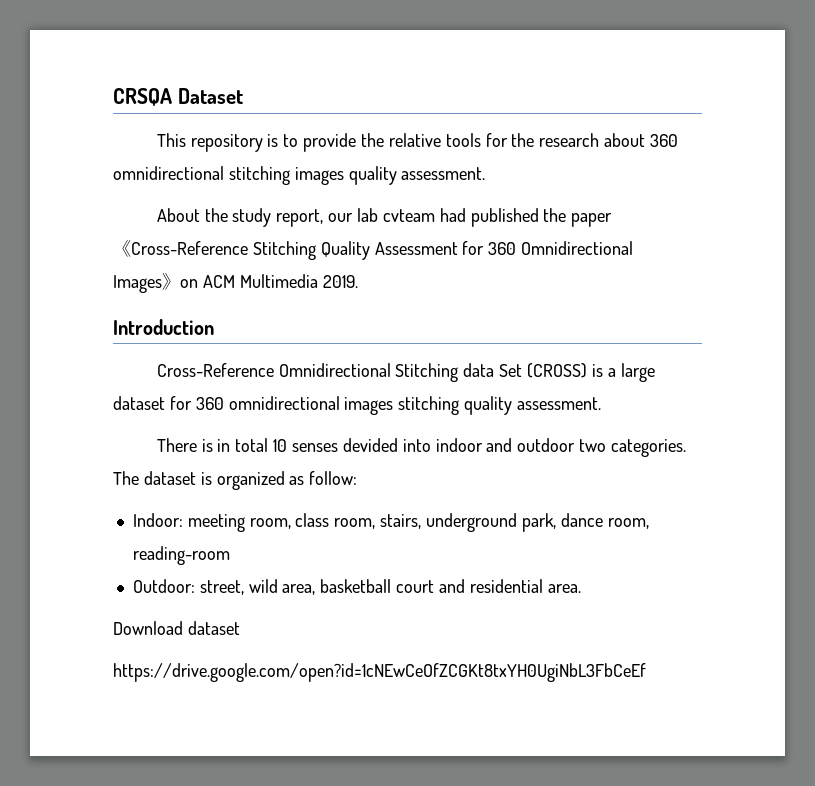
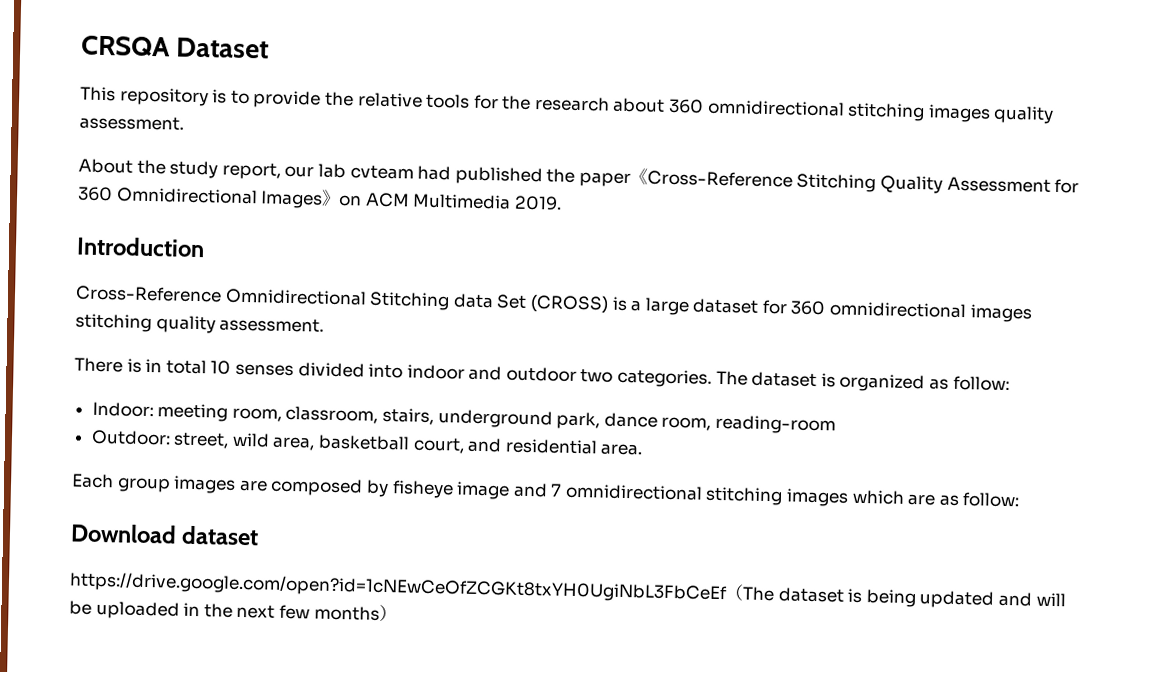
- There is in total 10 senses devided into indoor and outdoor two categories.
+ There is in total 10 senses divided into indoor and outdoor two categories.
- Indoor: meeting room, class room, stairs, underground park, dance room, reading-room
+ Indoor: meeting room, classroom, stairs, underground park, dance room, reading-room
- Outdoor: street, wild area, basketball court and residential area.
+ Outdoor: street, wild area, basketball court, and residential area.
+ Each group images are composed by fisheye image and 7 omnidirectional stitching images which are as follow:
  Download dataset
- https://drive.google.com/open?id=1cNEwCeOfZCGKt8txYH0UgiNbL3FbCeEf
+ https://drive.google.com/open?id=1cNEwCeOfZCGKt8txYH0UgiNbL3FbCeEf（The dataset is being updated and will be uploaded in the next few months）

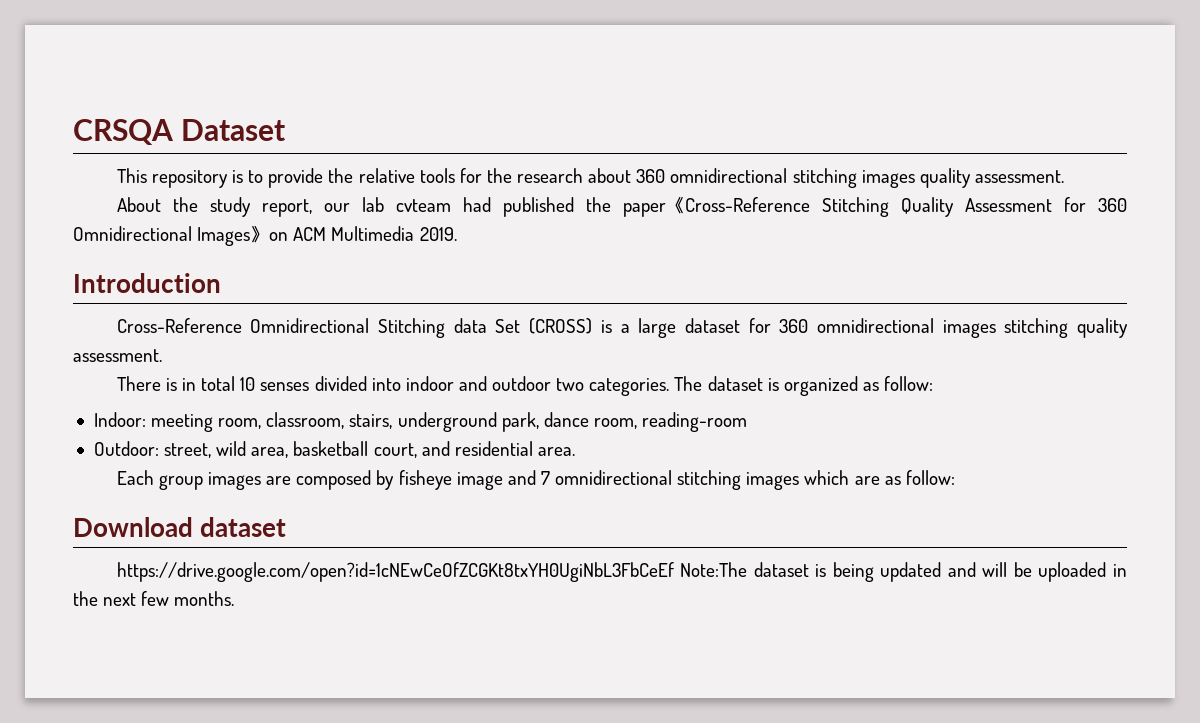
- https://drive.google.com/open?id=1cNEwCeOfZCGKt8txYH0UgiNbL3FbCeEf（The dataset is being updated and will be uploaded in the next few months）
+ https://drive.google.com/open?id=1cNEwCeOfZCGKt8txYH0UgiNbL3FbCeEf Note:The dataset is being updated and will be uploaded in the next few months.

